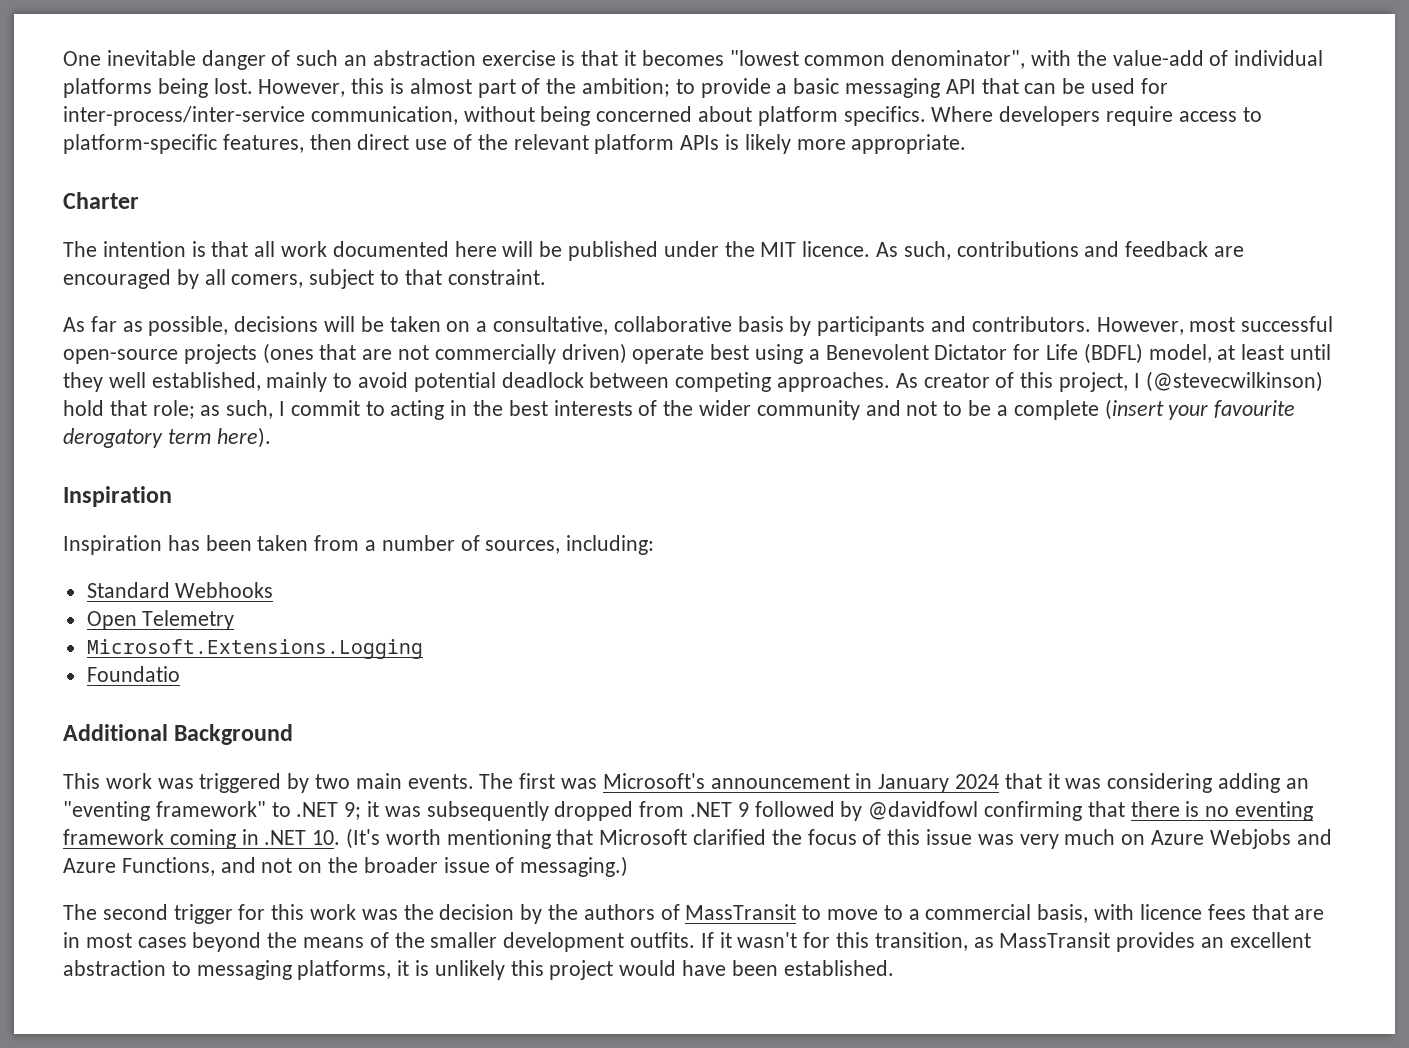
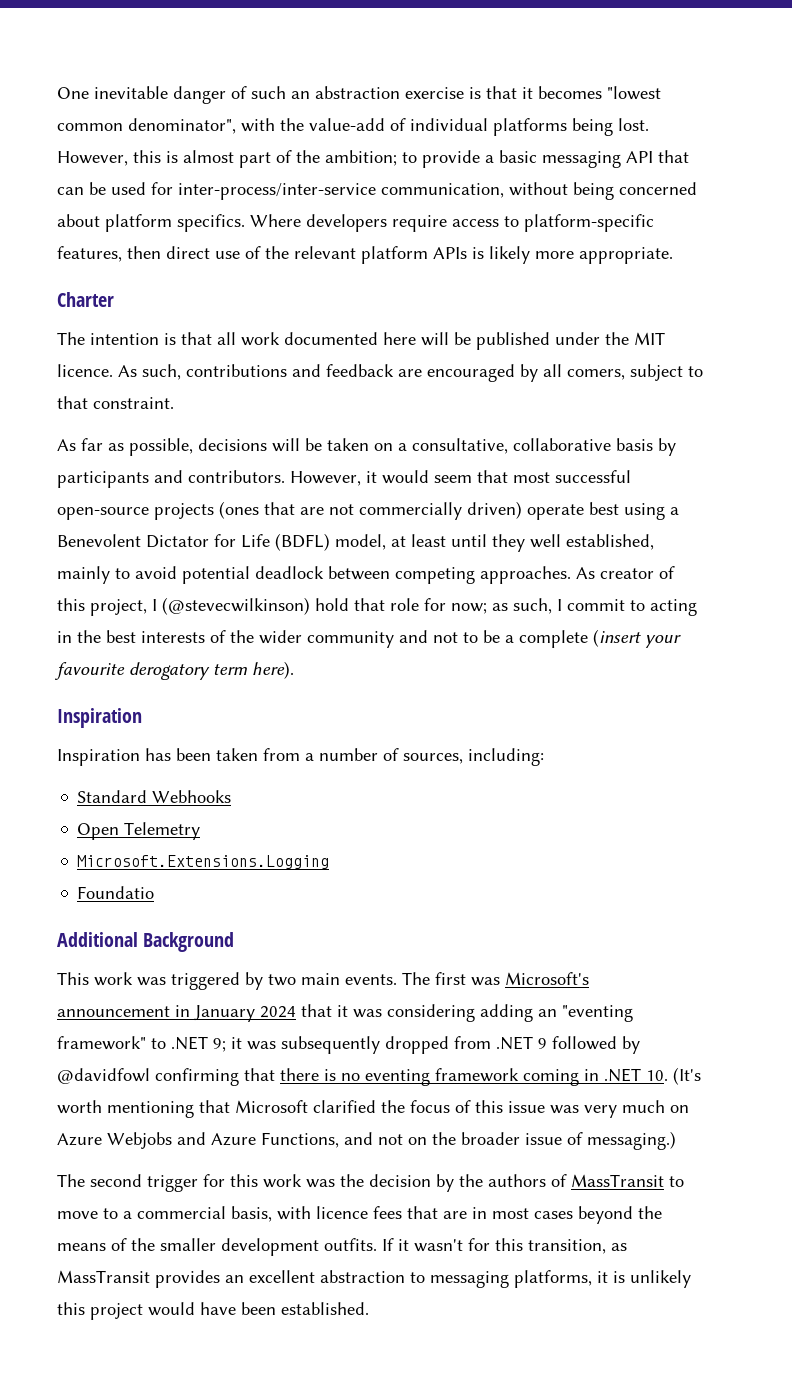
- However, most successful open-source projects (ones that are not commercially driven) operate best using a Benevolent Dictator for Life (BDFL) model, at least until they well established, mainly to avoid potential deadlock between competing approaches.
+ However, it would seem that most successful open-source projects (ones that are not commercially driven) operate best using a Benevolent Dictator for Life (BDFL) model, at least until they well established, mainly to avoid potential deadlock between competing approaches.
- As creator of this project, I (@stevecwilkinson) hold that role; as such, I commit to acting in the best interests of the wider community and not to be a complete (insert your favourite derogatory term here).
+ As creator of this project, I (@stevecwilkinson) hold that role for now; as such, I commit to acting in the best interests of the wider community and not to be a complete (insert your favourite derogatory term here).

